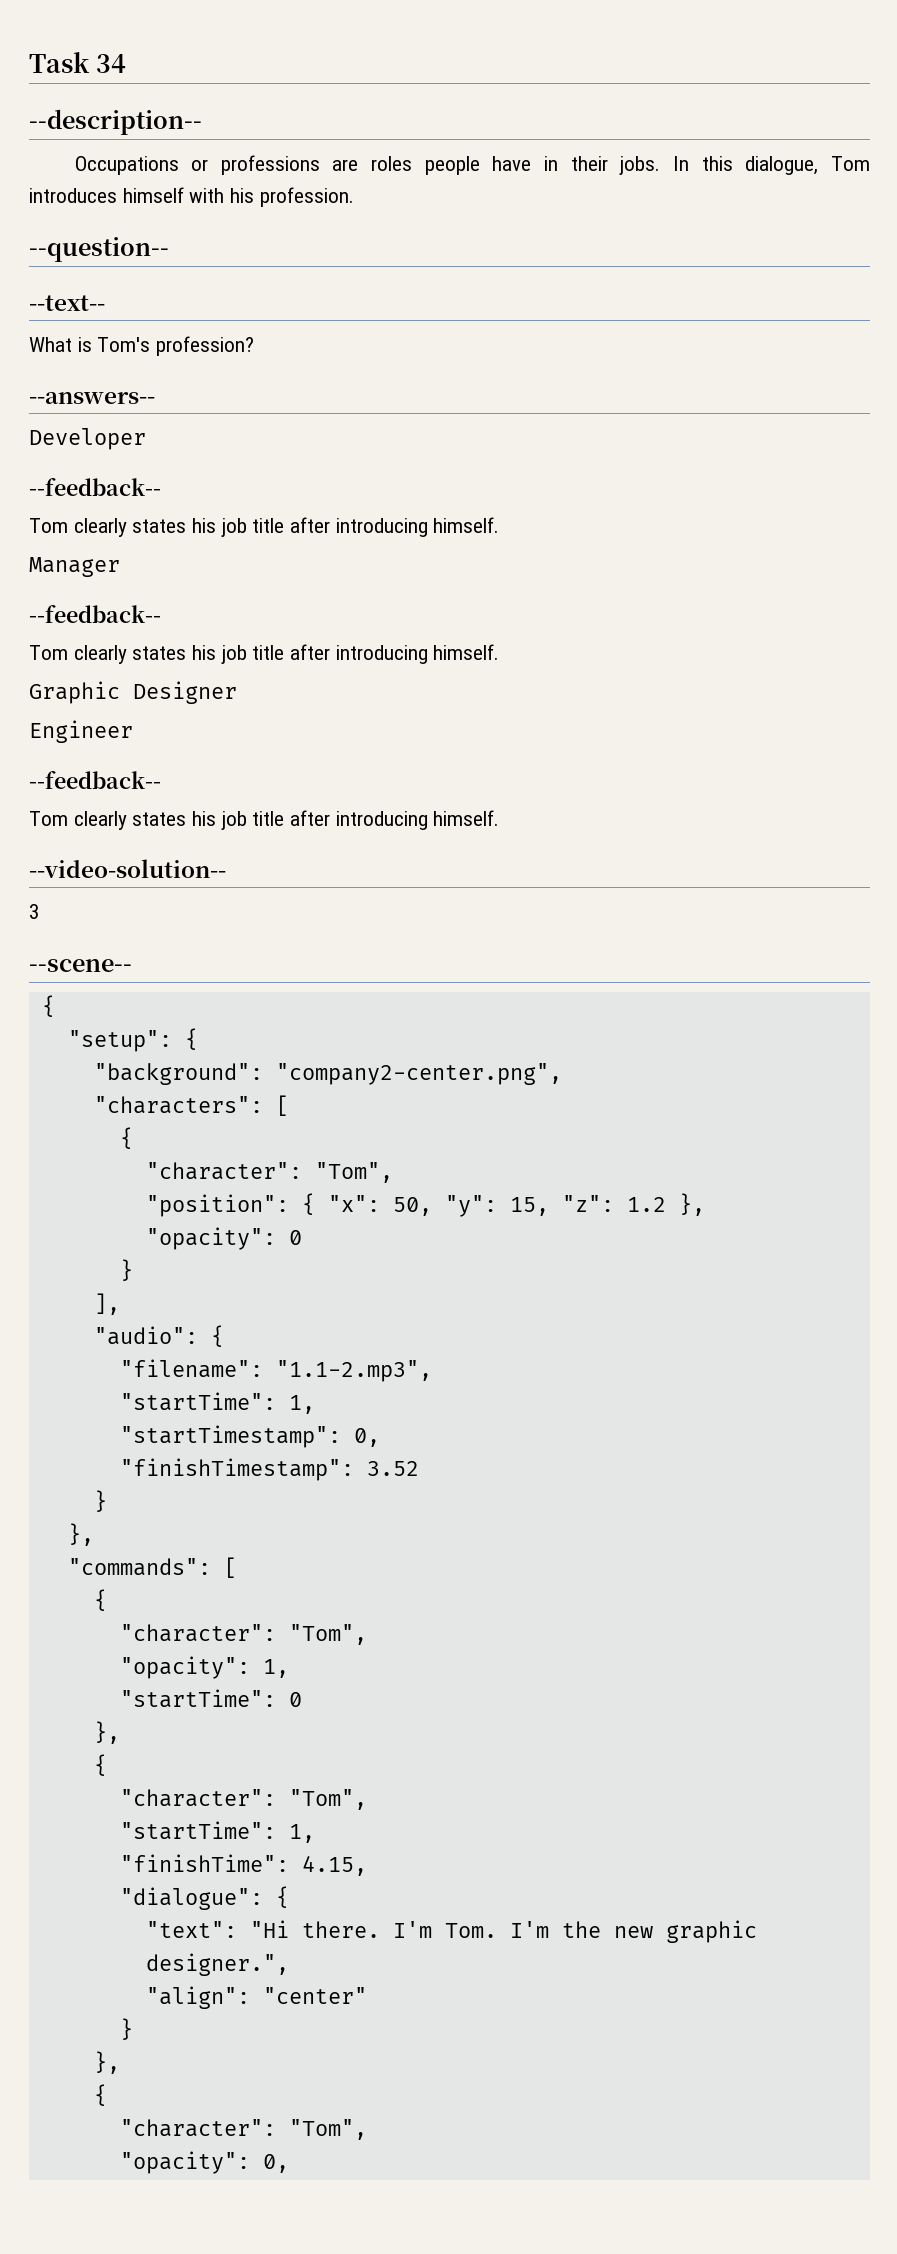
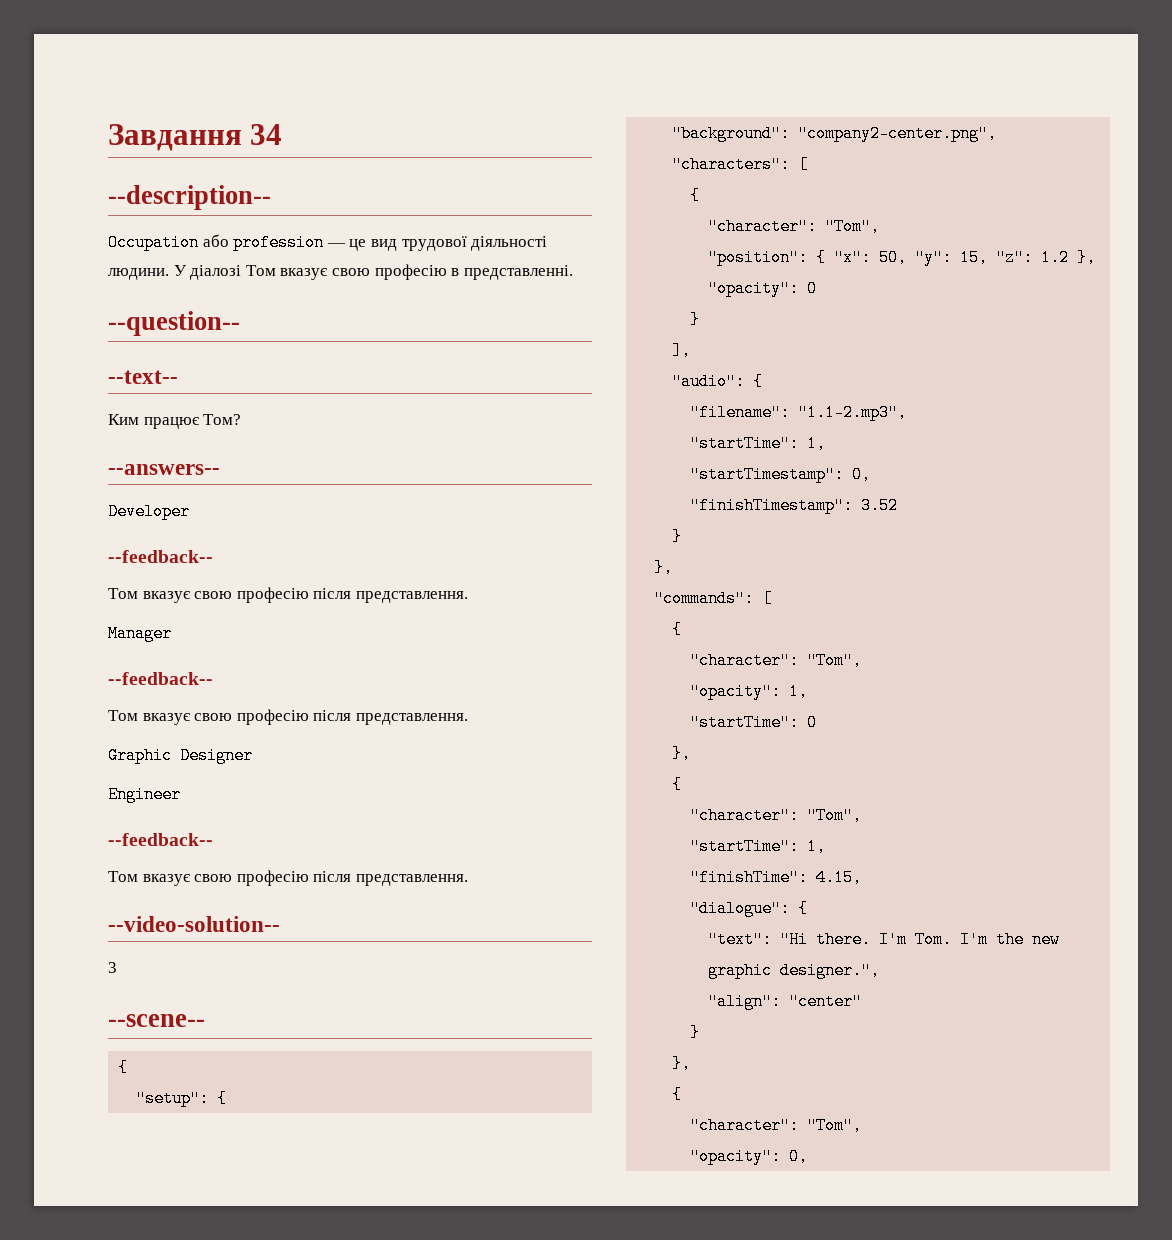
- Task 34
+ Завдання 34
- Occupations or professions are roles people have in their jobs. In this dialogue, Tom introduces himself with his profession.
+ Occupation або profession — це вид трудової діяльності людини. У діалозі Том вказує свою професію в представленні.
  --question--
  --text--
- What is Tom's profession?
+ Ким працює Том?
  --answers--
  Developer
  --feedback--
- Tom clearly states his job title after introducing himself.
+ Том вказує свою професію після представлення.
  Manager
  --feedback--
- Tom clearly states his job title after introducing himself.
+ Том вказує свою професію після представлення.
  Graphic Designer
  Engineer
  --feedback--
- Tom clearly states his job title after introducing himself.
+ Том вказує свою професію після представлення.

